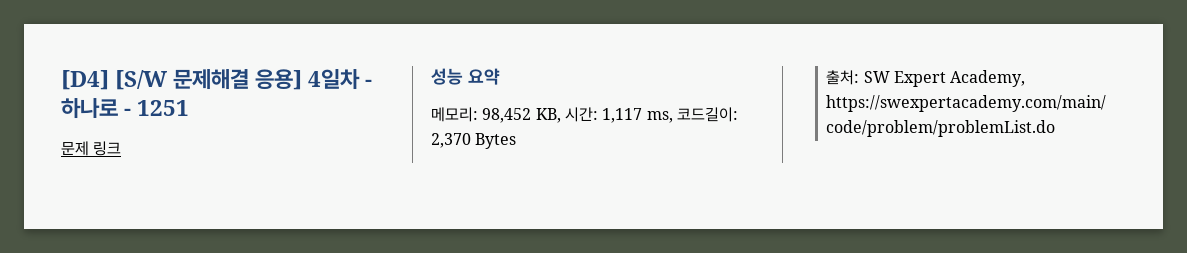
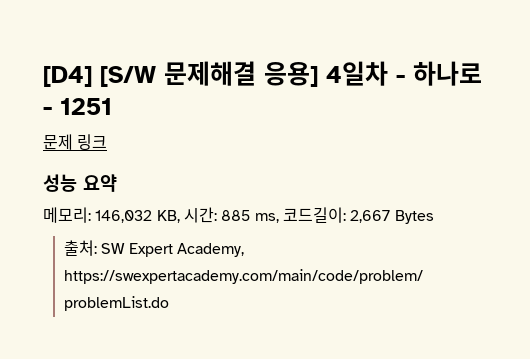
- 메모리: 98,452 KB, 시간: 1,117 ms, 코드길이: 2,370 Bytes
+ 메모리: 146,032 KB, 시간: 885 ms, 코드길이: 2,667 Bytes

